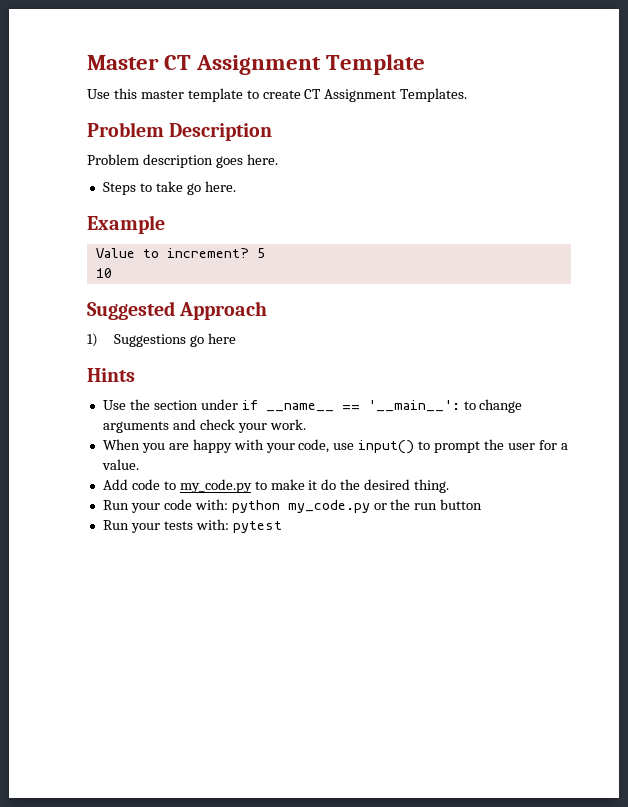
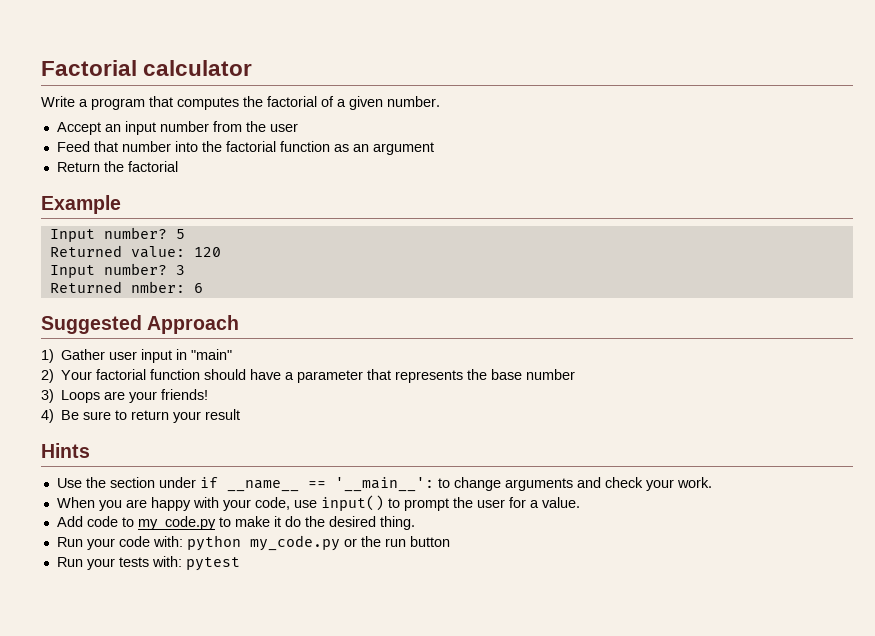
- Master CT Assignment Template
- Use this master template to create CT Assignment Templates.
- Problem Description
- Problem description goes here.
- Steps to take go here.
+ Factorial calculator
+ Write a program that computes the factorial of a given number.
+ Accept an input number from the user
+ Feed that number into the factorial function as an argument
+ Return the factorial
  Example
- Value to increment? 5
- 10
+ Input number? 5
+ Returned value: 120
+ Input number? 3
+ Returned nmber: 6
  Suggested Approach
- 1) Suggestions go here
+ 1) Gather user input in "main"
+ 2) Your factorial function should have a parameter that represents the base number
+ 3) Loops are your friends!
+ 4) Be sure to return your result

